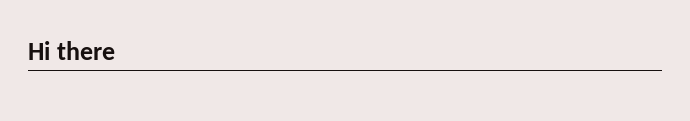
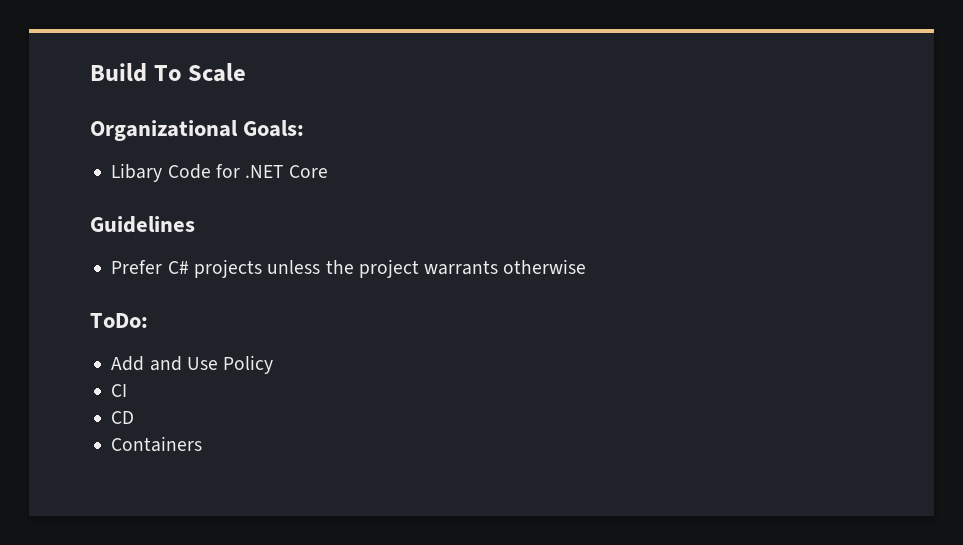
- Hi there
+ Build To Scale
+ Organizational Goals:
+ Libary Code for .NET Core
+ Guidelines
+ Prefer C# projects unless the project warrants otherwise
+ ToDo:
+ Add and Use Policy
+ CI
+ CD
+ Containers

